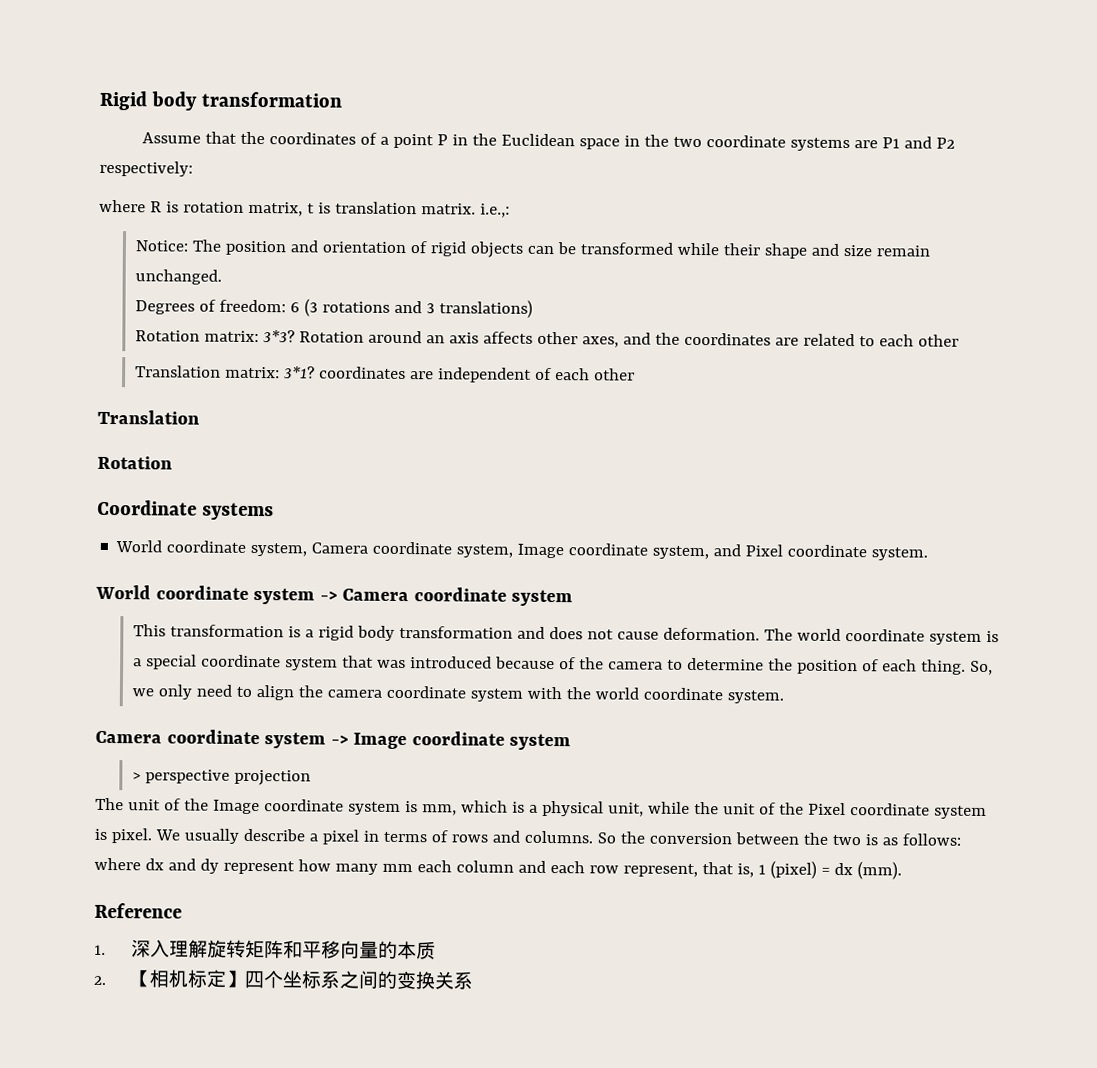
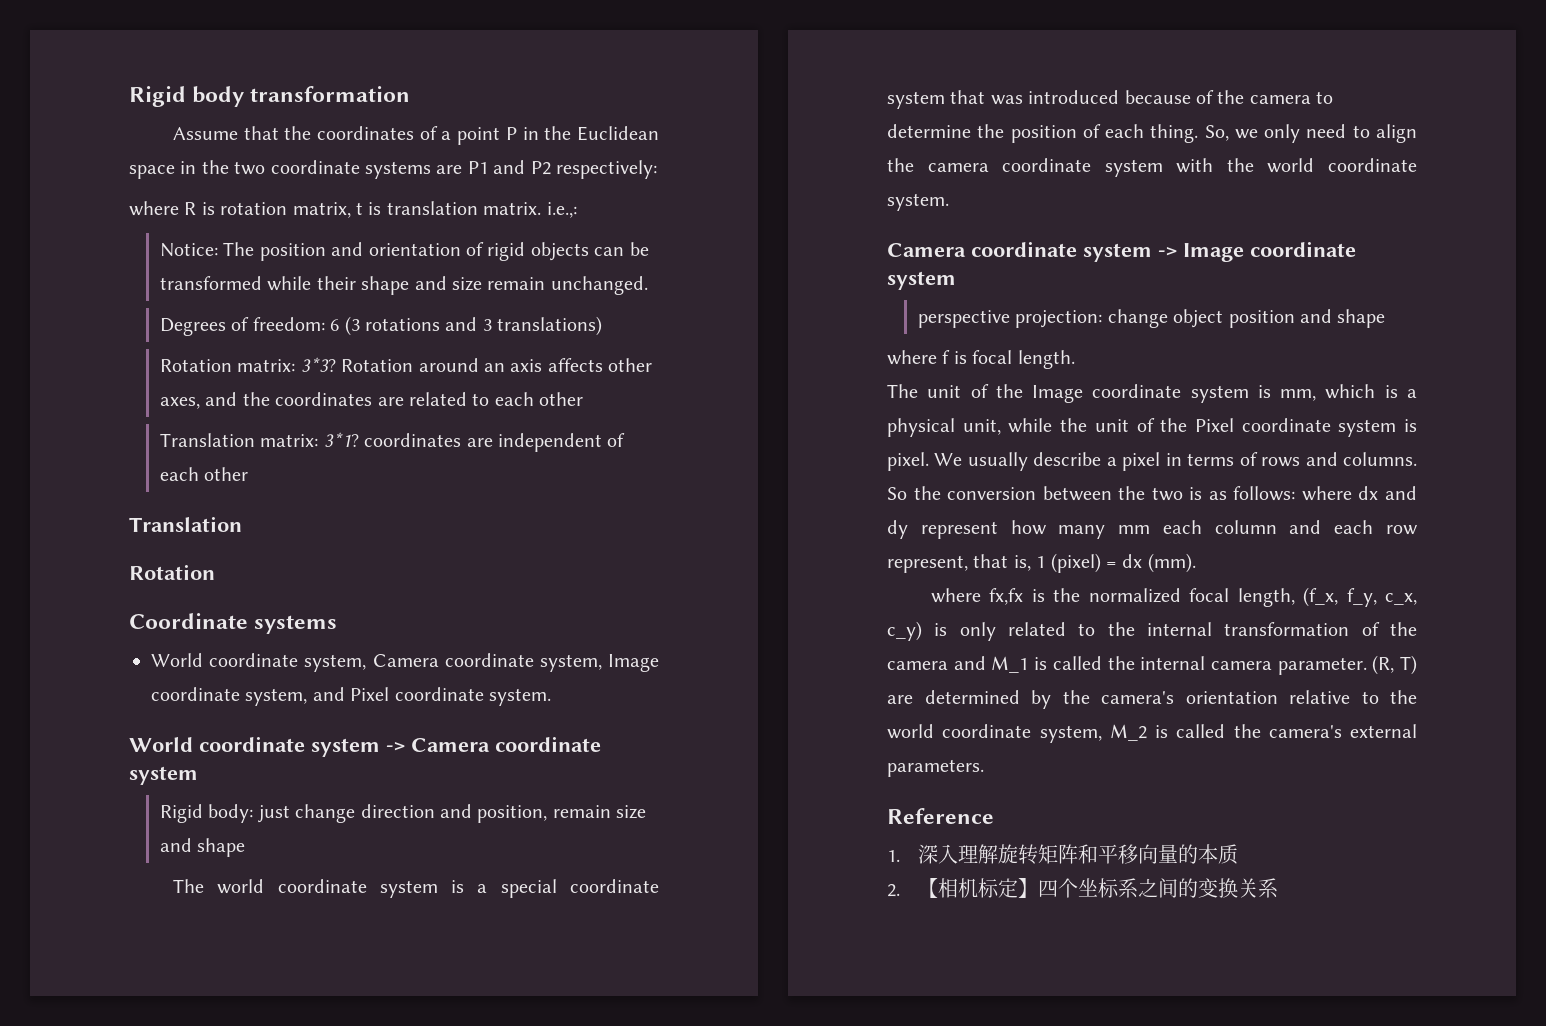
- This transformation is a rigid body transformation and does not cause deformation. The world coordinate system is a special coordinate system that was introduced because of the camera to determine the position of each thing.
+ Rigid body: just change direction and position, remain size and shape
+ The world coordinate system is a special coordinate system that was introduced because of the camera to determine the position of each thing.
- > perspective projection
+ perspective projection: change object position and shape
+ where f is focal length.
+ where fx,fx is the normalized focal length, (f_x, f_y, c_x, c_y) is only related to the internal transformation of the camera and M_1 is called the internal camera parameter. (R, T) are determined by the camera's orientation relative to the world coordinate system, M_2 is called the camera's external parameters.

